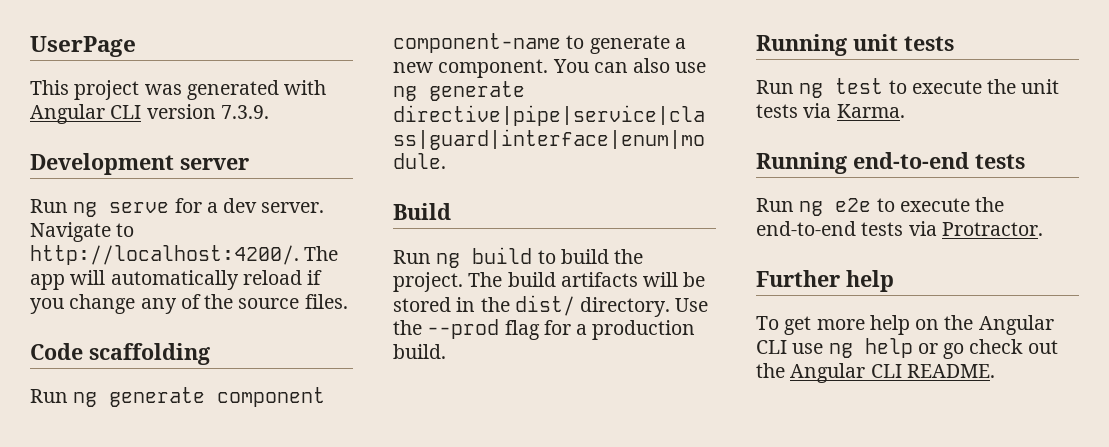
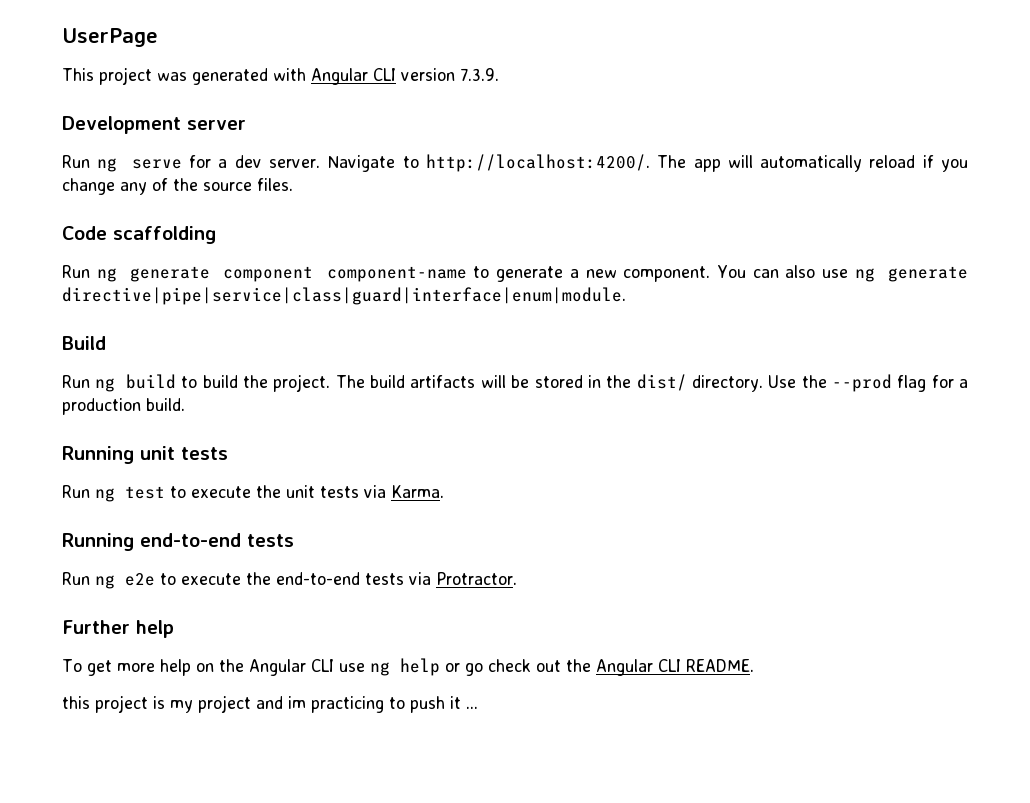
+ this project is my project and im practicing to push it ...

